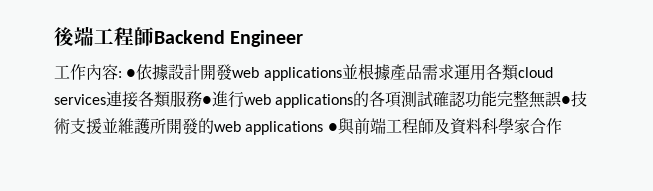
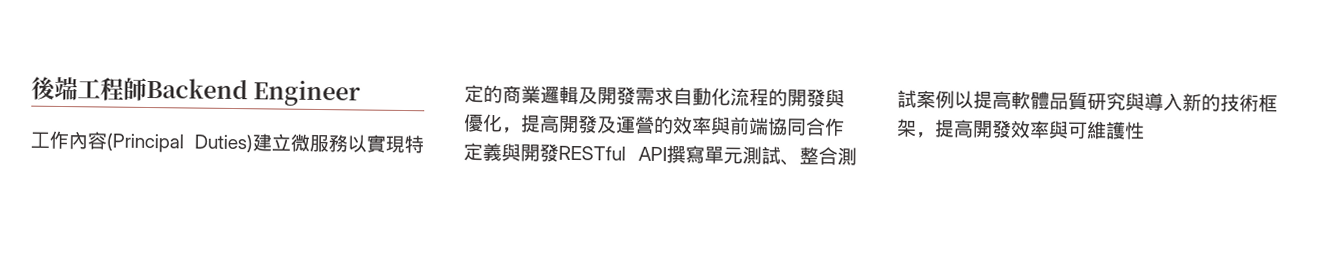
- 工作內容: ●依據設計開發web applications並根據產品需求運用各類cloud services連接各類服務●進行web applications的各項測試確認功能完整無誤●技術支援並維護所開發的web applications ●與前端工程師及資料科學家合作
+ 工作內容(Principal Duties)建立微服務以實現特定的商業邏輯及開發需求自動化流程的開發與優化，提高開發及運營的效率與前端協同合作定義與開發RESTful API撰寫單元測試、整合測試案例以提高軟體品質研究與導入新的技術框架，提高開發效率與可維護性

